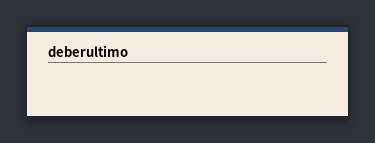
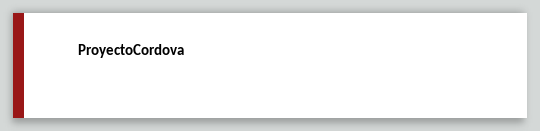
- deberultimo
+ ProyectoCordova

